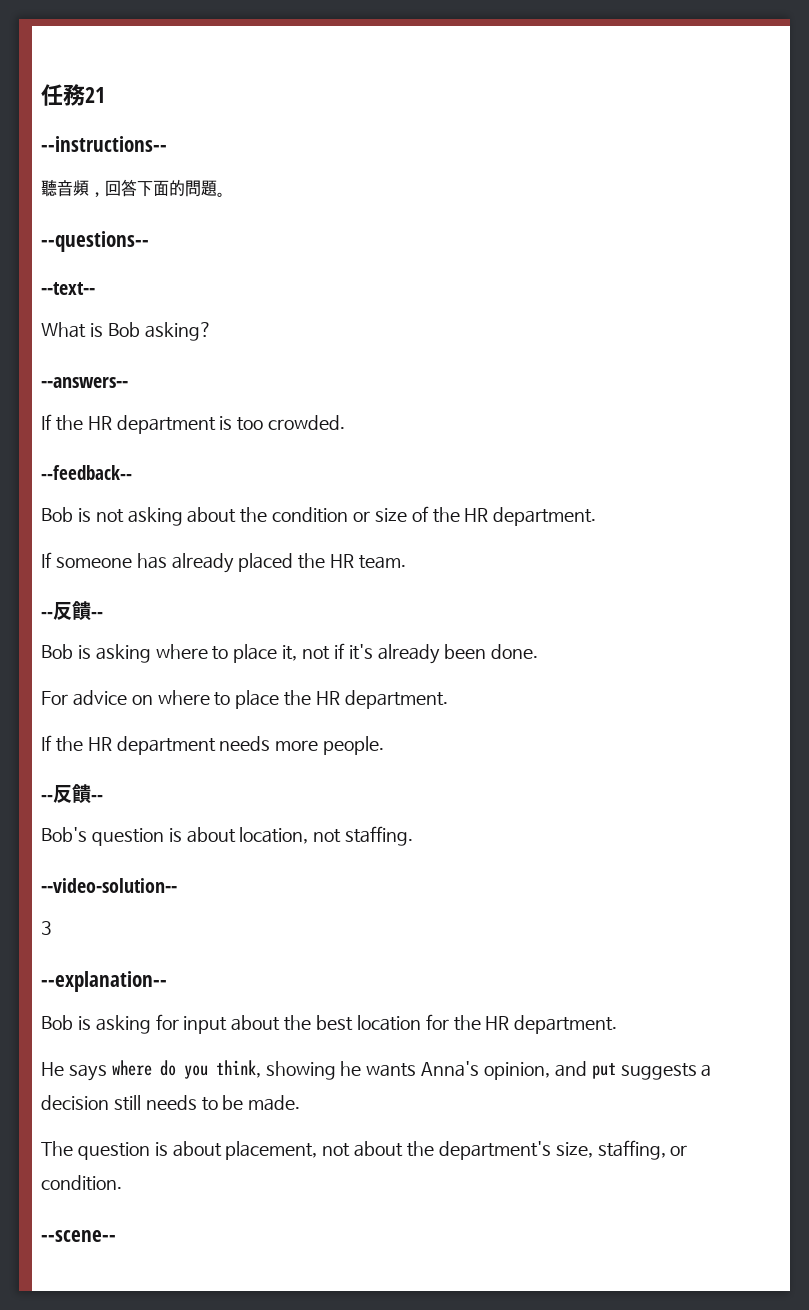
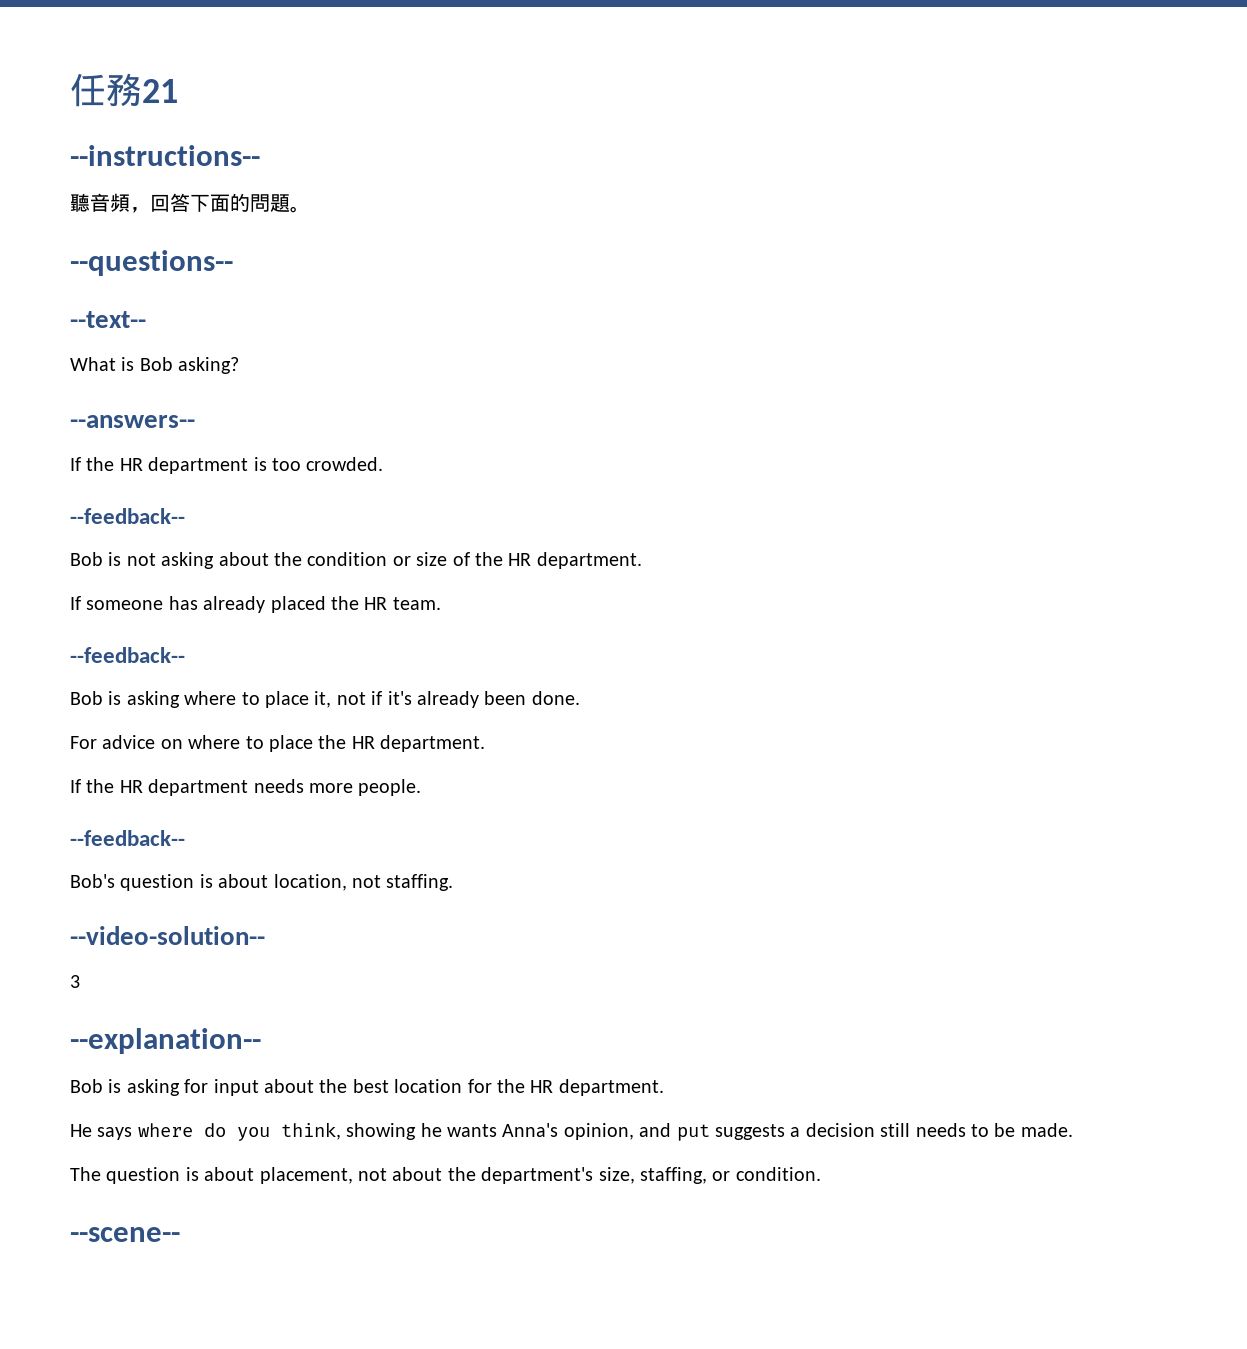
  If someone has already placed the HR team.
- --反饋--
+ --feedback--
  If the HR department needs more people.
- --反饋--
+ --feedback--

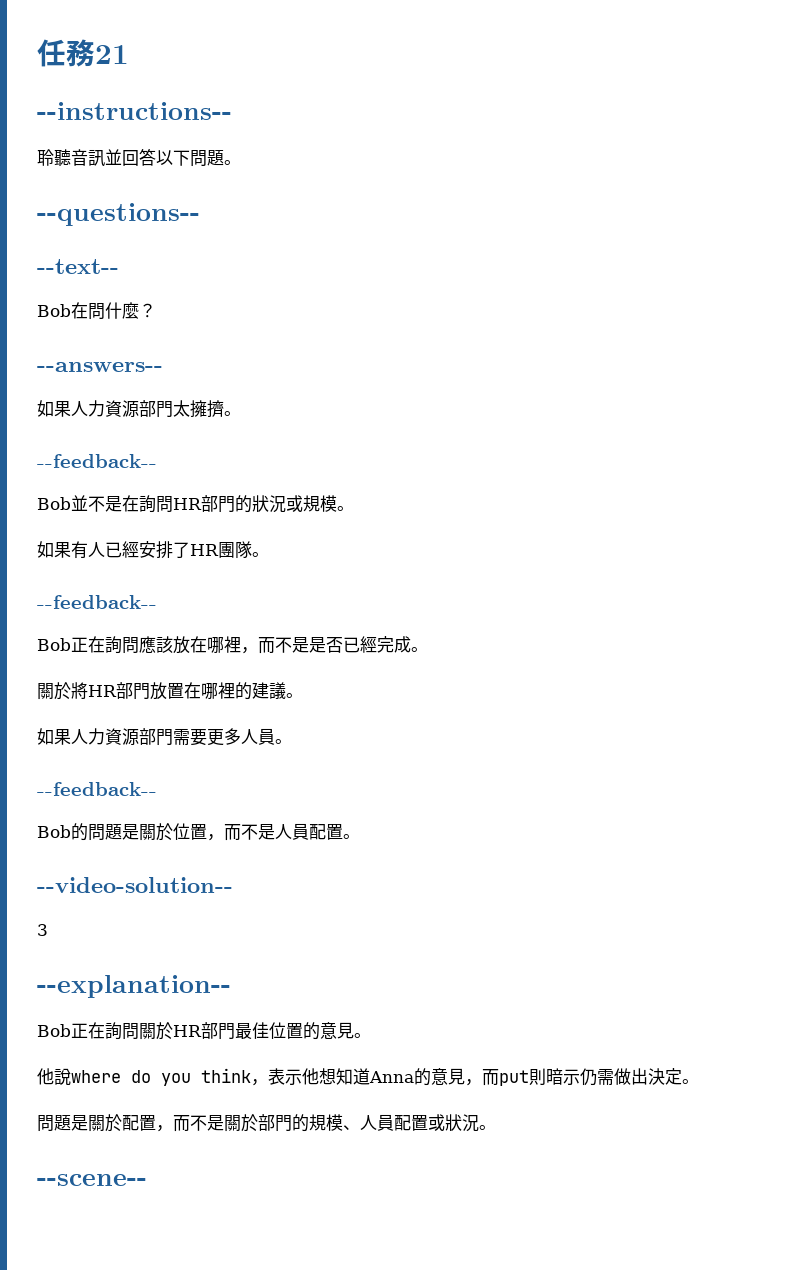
- 聽音頻，回答下面的問題。
+ 聆聽音訊並回答以下問題。
- What is Bob asking?
+ Bob在問什麼？
  --answers--
- If the HR department is too crowded.
+ 如果人力資源部門太擁擠。
  --feedback--
- Bob is not asking about the condition or size of the HR department.
- If someone has already placed the HR team.
+ Bob並不是在詢問HR部門的狀況或規模。
+ 如果有人已經安排了HR團隊。
  --feedback--
- Bob is asking where to place it, not if it's already been done.
- For advice on where to place the HR department.
- If the HR department needs more people.
+ Bob正在詢問應該放在哪裡，而不是是否已經完成。
+ 關於將HR部門放置在哪裡的建議。
+ 如果人力資源部門需要更多人員。
  --feedback--
- Bob's question is about location, not staffing.
+ Bob的問題是關於位置，而不是人員配置。
  --video-solution--
  3
  --explanation--
- Bob is asking for input about the best location for the HR department.
- He says where do you think, showing he wants Anna's opinion, and put suggests a decision still needs to be made.
- The question is about placement, not about the department's size, staffing, or condition.
+ Bob正在詢問關於HR部門最佳位置的意見。
+ 他說where do you think，表示他想知道Anna的意見，而put則暗示仍需做出決定。
+ 問題是關於配置，而不是關於部門的規模、人員配置或狀況。

